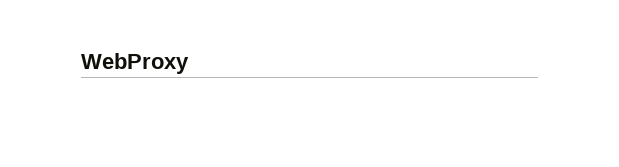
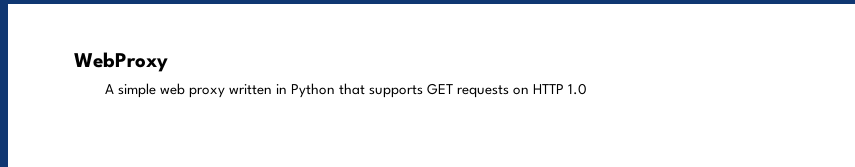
+ A simple web proxy written in Python that supports GET requests on HTTP 1.0

